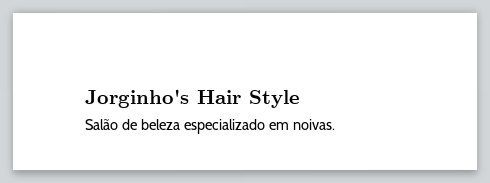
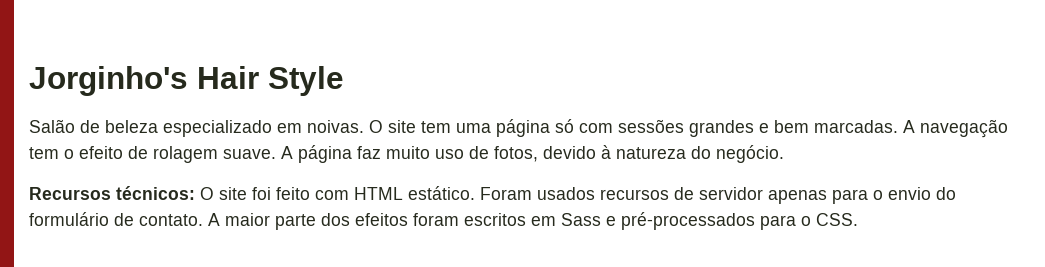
+ O site tem uma página só com sessões grandes e bem marcadas. A navegação tem o efeito de rolagem suave. A página faz muito uso de fotos, devido à natureza do negócio.
+ Recursos técnicos: O site foi feito com HTML estático. Foram usados recursos de servidor apenas para o envio do formulário de contato. A maior parte dos efeitos foram escritos em Sass e pré-processados para o CSS.

